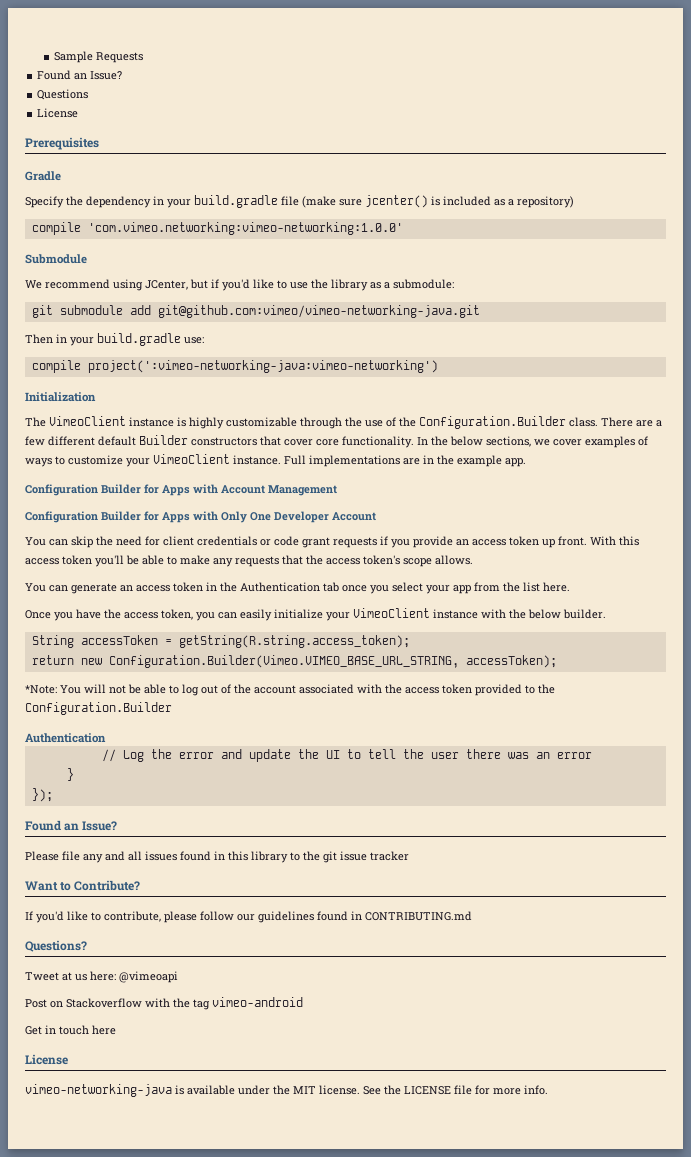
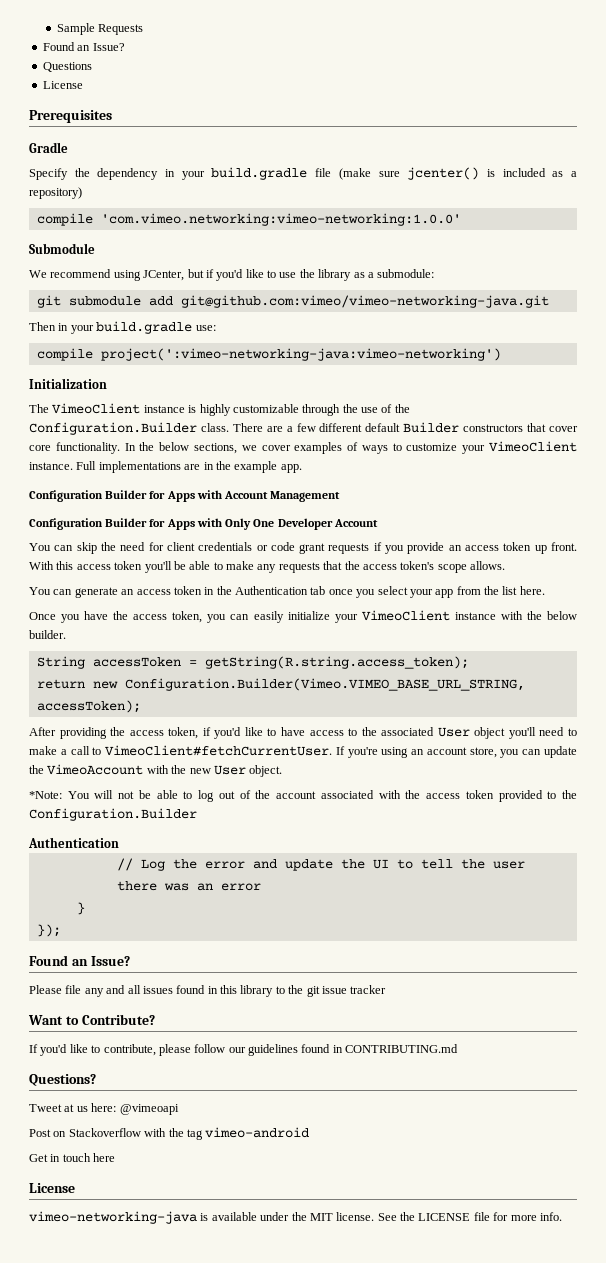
+ After providing the access token, if you'd like to have access to the associated User object you'll need to make a call to VimeoClient#fetchCurrentUser. If you're using an account store, you can update the VimeoAccount with the new User object.

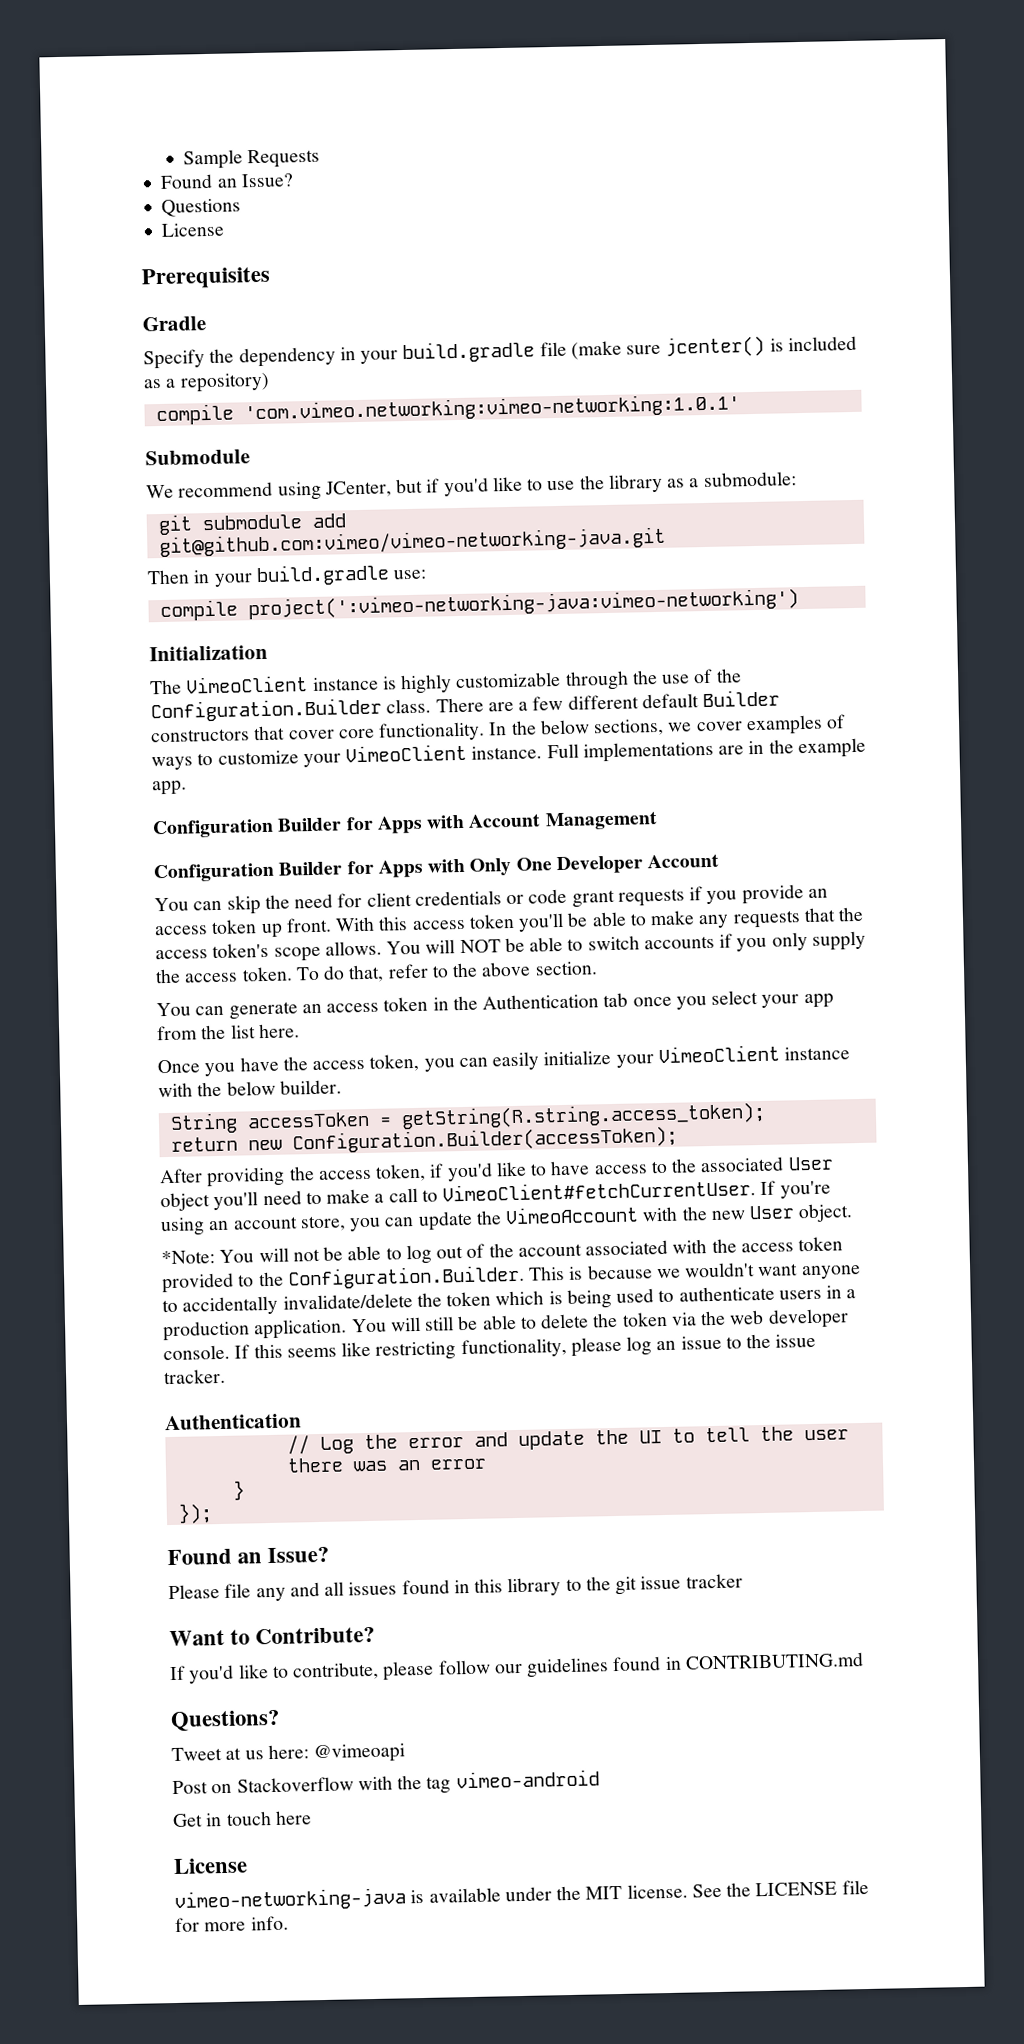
- compile 'com.vimeo.networking:vimeo-networking:1.0.0'
+ compile 'com.vimeo.networking:vimeo-networking:1.0.1'
+ You will NOT be able to switch accounts if you only supply the access token. To do that, refer to the above section.
- return new Configuration.Builder(Vimeo.VIMEO_BASE_URL_STRING, accessToken);
+ return new Configuration.Builder(accessToken);
- *Note: You will not be able to log out of the account associated with the access token provided to the Configuration.Builder
+ *Note: You will not be able to log out of the account associated with the access token provided to the Configuration.Builder. This is because we wouldn't want anyone to accidentally invalidate/delete the token which is being used to authenticate users in a production application. You will still be able to delete the token via the web developer console. If this seems like restricting functionality, please log an issue to the issue tracker.

